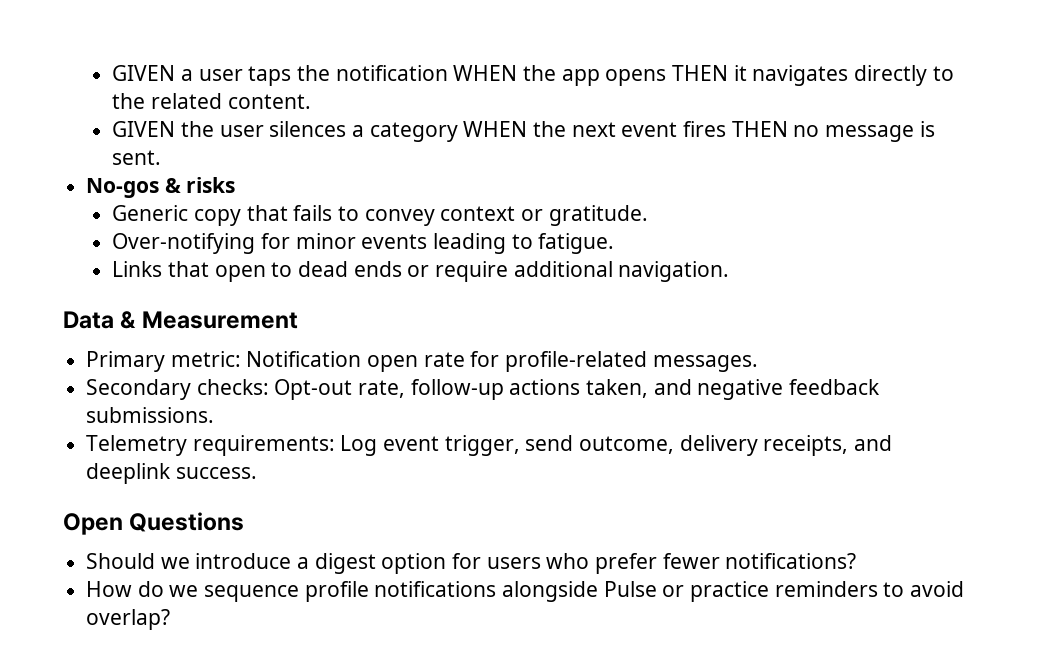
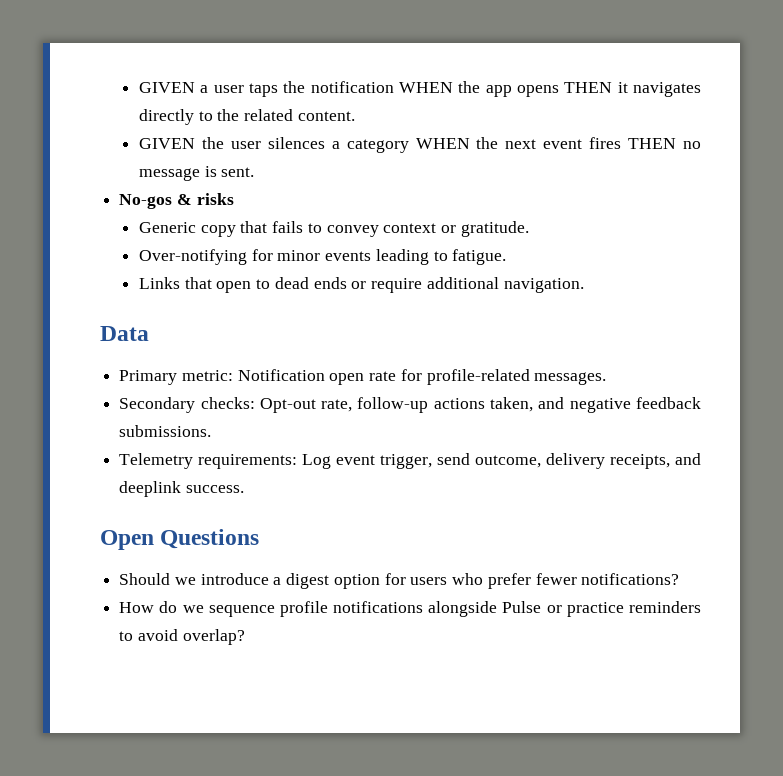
- Data & Measurement
+ Data

